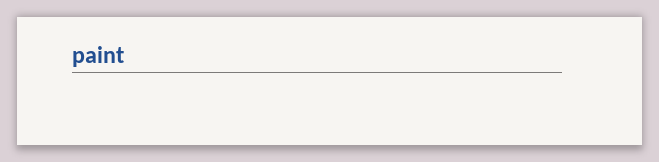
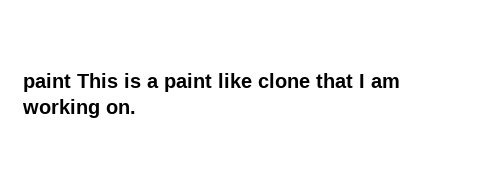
- paint
+ paint This is a paint like clone that I am working on.

